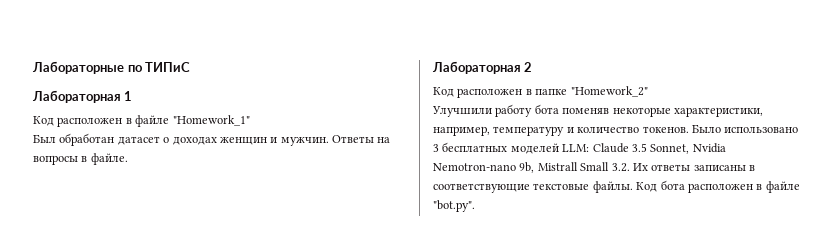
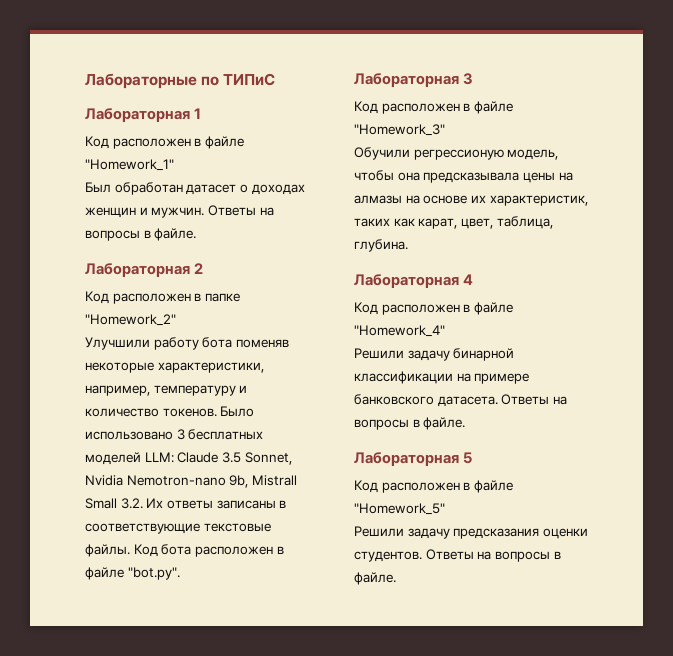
+ Лабораторная 3
+ Код расположен в файле "Homework_3"
+ Обучили регрессионую модель, чтобы она предсказывала цены на алмазы на основе их характеристик, таких как карат, цвет, таблица, глубина.
+ Лабораторная 4
+ Код расположен в файле "Homework_4"
+ Решили задачу бинарной классификации на примере банковского датасета. Ответы на вопросы в файле.
+ Лабораторная 5
+ Код расположен в файле "Homework_5"
+ Решили задачу предсказания оценки студентов. Ответы на вопросы в файле.

